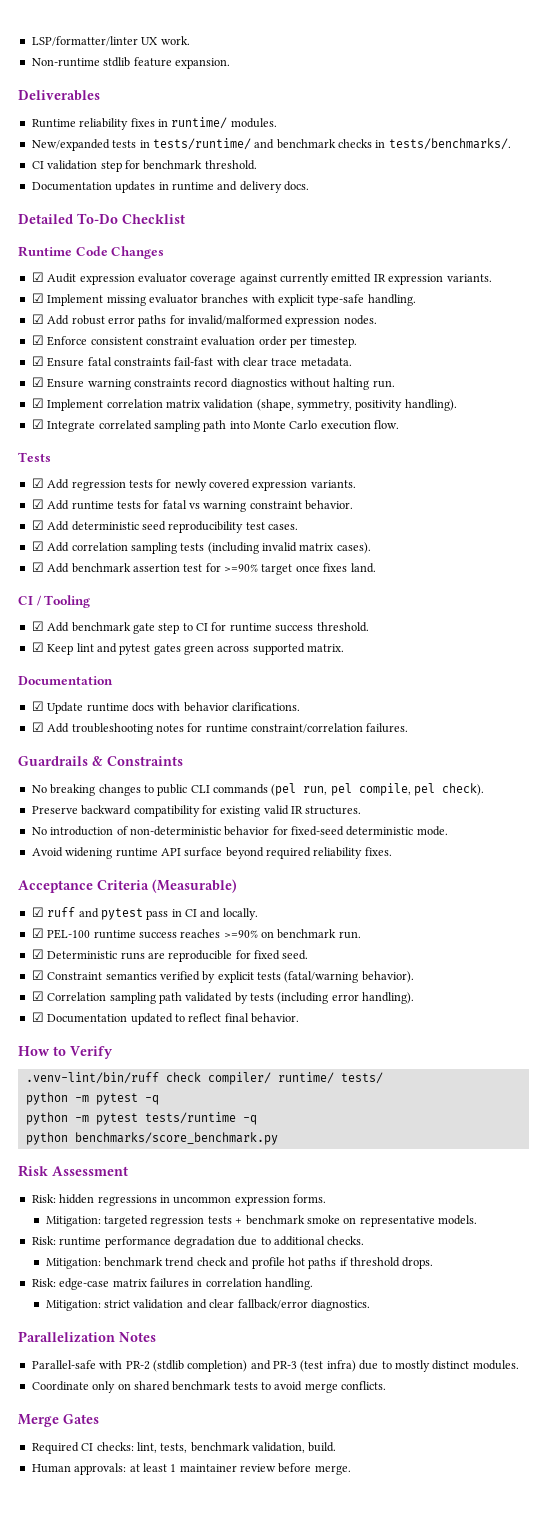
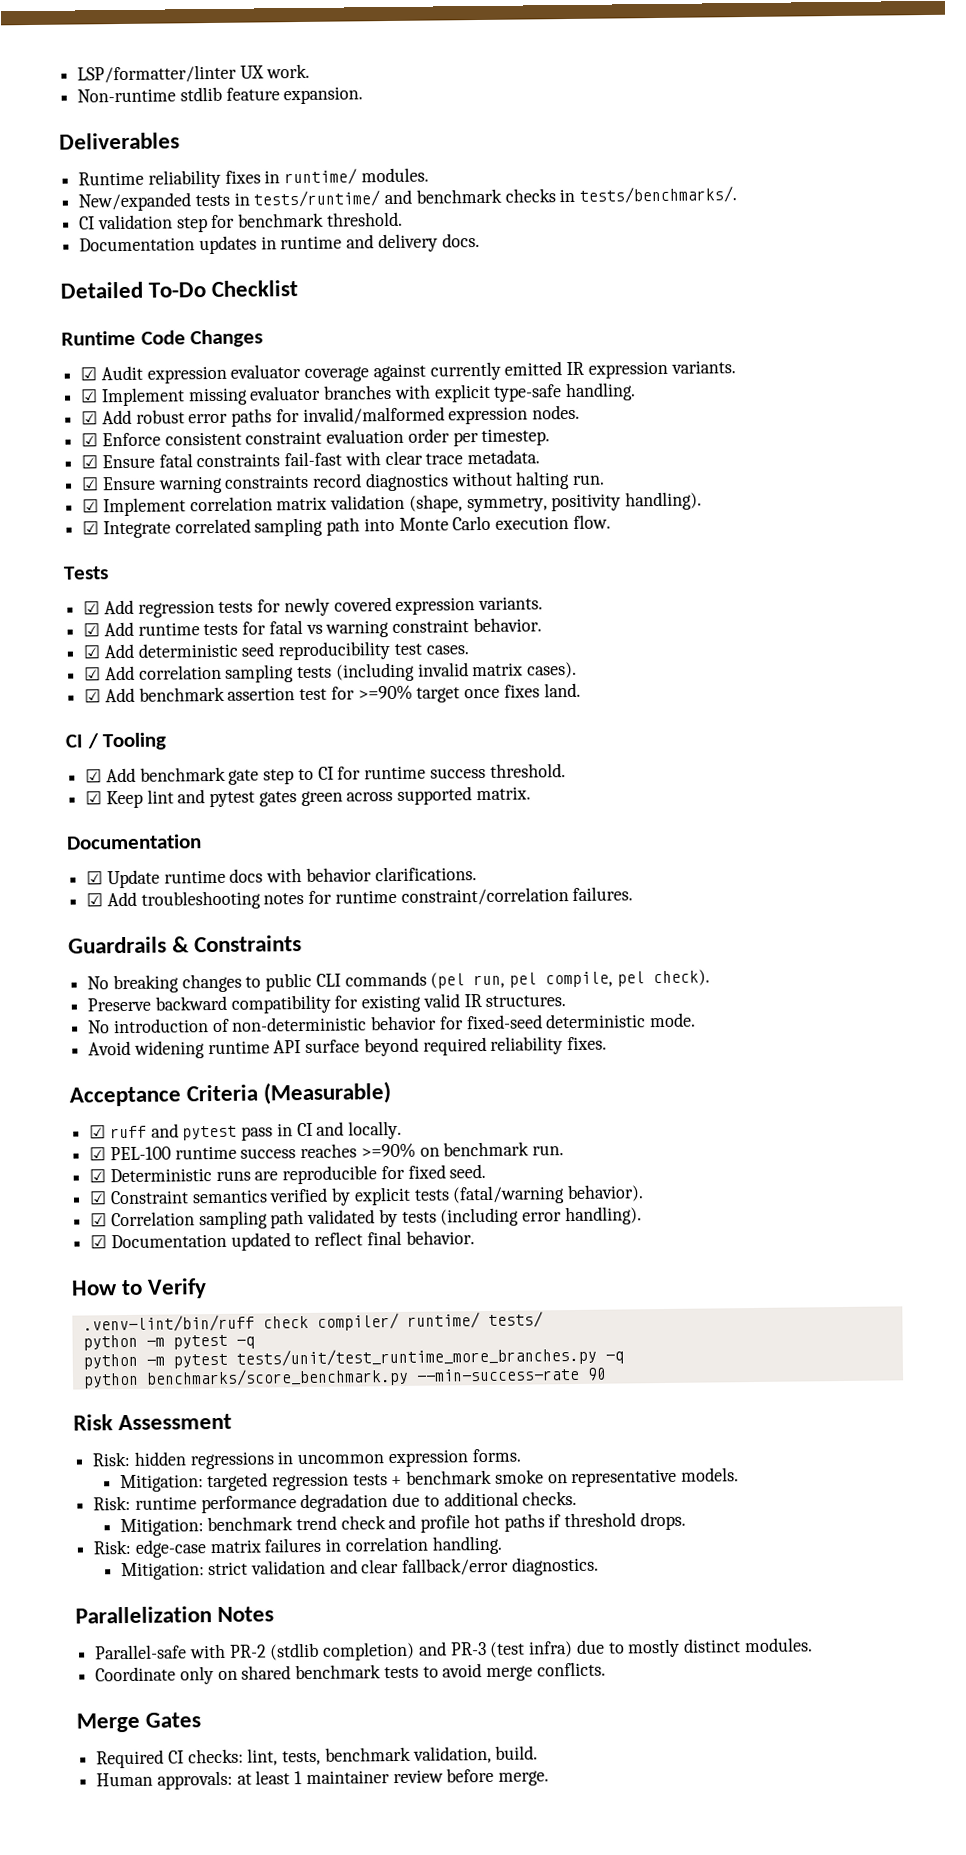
- python -m pytest tests/runtime -q
+ python -m pytest tests/unit/test_runtime_more_branches.py -q
- python benchmarks/score_benchmark.py
+ python benchmarks/score_benchmark.py --min-success-rate 90

